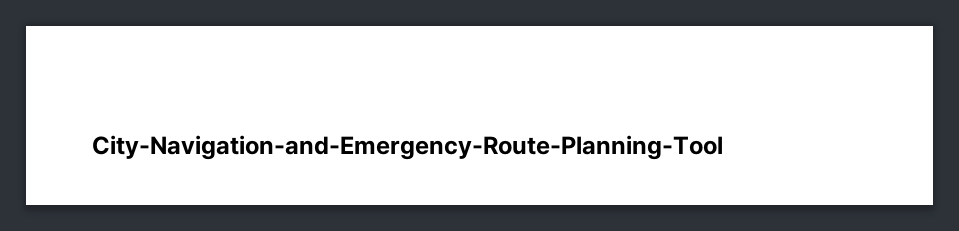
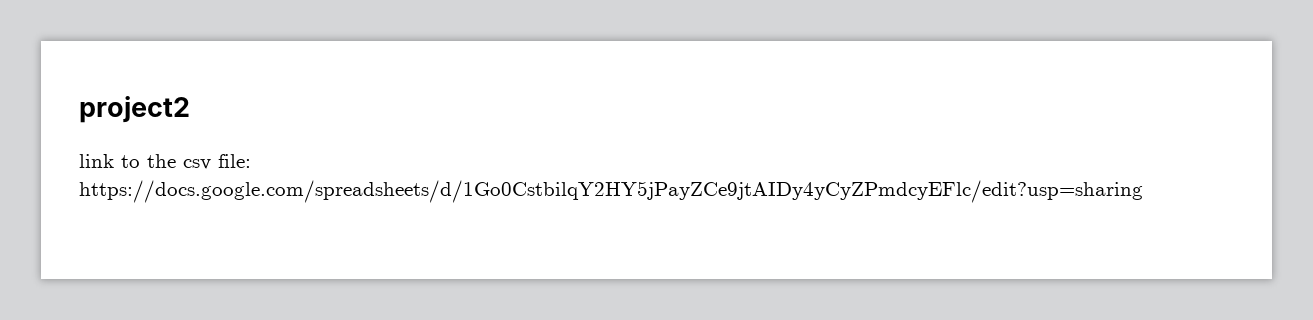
- City-Navigation-and-Emergency-Route-Planning-Tool
+ project2
+ link to the csv file: https://docs.google.com/spreadsheets/d/1Go0CstbilqY2HY5jPayZCe9jtAIDy4yCyZPmdcyEFlc/edit?usp=sharing

